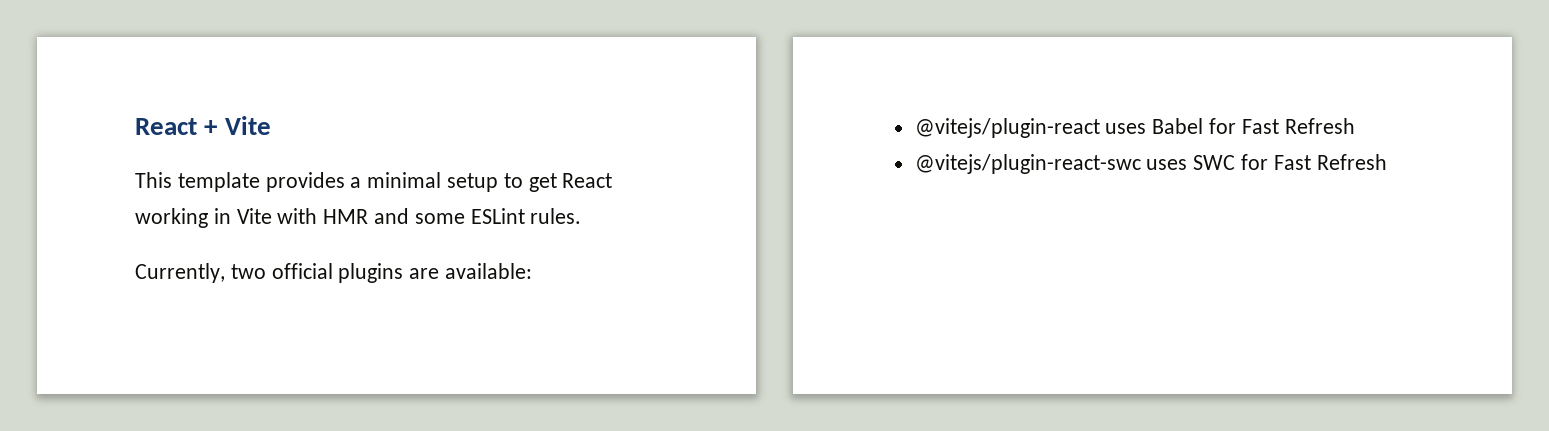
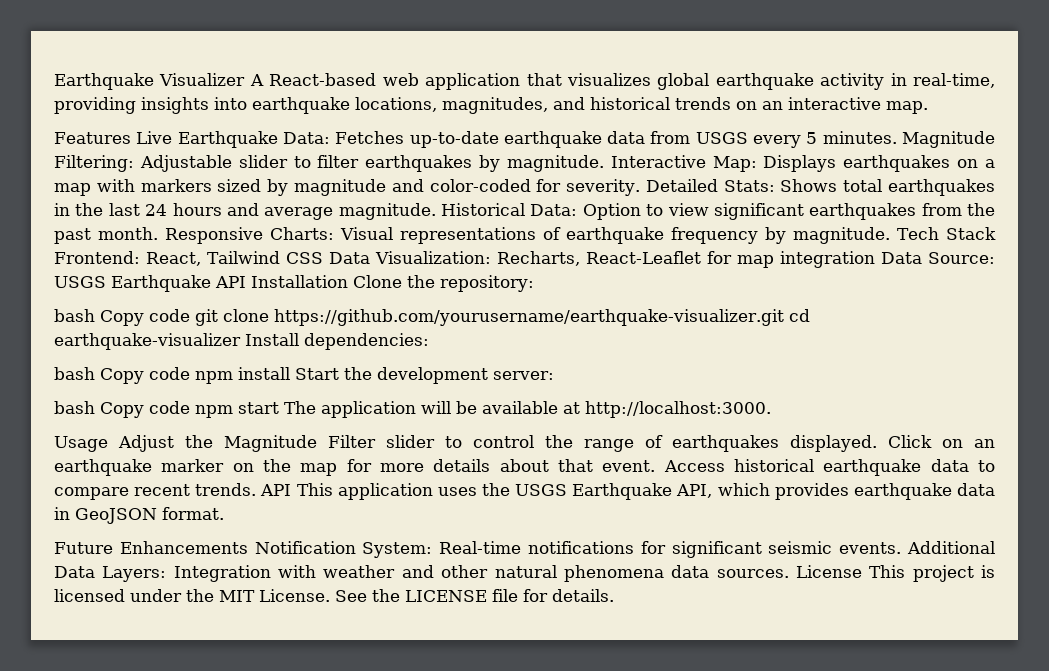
- React + Vite
- This template provides a minimal setup to get React working in Vite with HMR and some ESLint rules.
- Currently, two official plugins are available:
- @vitejs/plugin-react uses Babel for Fast Refresh
- @vitejs/plugin-react-swc uses SWC for Fast Refresh
+ Earthquake Visualizer A React-based web application that visualizes global earthquake activity in real-time, providing insights into earthquake locations, magnitudes, and historical trends on an interactive map.
+ Features Live Earthquake Data: Fetches up-to-date earthquake data from USGS every 5 minutes. Magnitude Filtering: Adjustable slider to filter earthquakes by magnitude. Interactive Map: Displays earthquakes on a map with markers sized by magnitude and color-coded for severity. Detailed Stats: Shows total earthquakes in the last 24 hours and average magnitude. Historical Data: Option to view significant earthquakes from the past month. Responsive Charts: Visual representations of earthquake frequency by magnitude. Tech Stack Frontend: React, Tailwind CSS Data Visualization: Recharts, React-Leaflet for map integration Data Source: USGS Earthquake API Installation Clone the repository:
+ bash Copy code git clone https://github.com/yourusername/earthquake-visualizer.git cd earthquake-visualizer Install dependencies:
+ bash Copy code npm install Start the development server:
+ bash Copy code npm start The application will be available at http://localhost:3000.
+ Usage Adjust the Magnitude Filter slider to control the range of earthquakes displayed. Click on an earthquake marker on the map for more details about that event. Access historical earthquake data to compare recent trends. API This application uses the USGS Earthquake API, which provides earthquake data in GeoJSON format.
+ Future Enhancements Notification System: Real-time notifications for significant seismic events. Additional Data Layers: Integration with weather and other natural phenomena data sources. License This project is licensed under the MIT License. See the LICENSE file for details.

